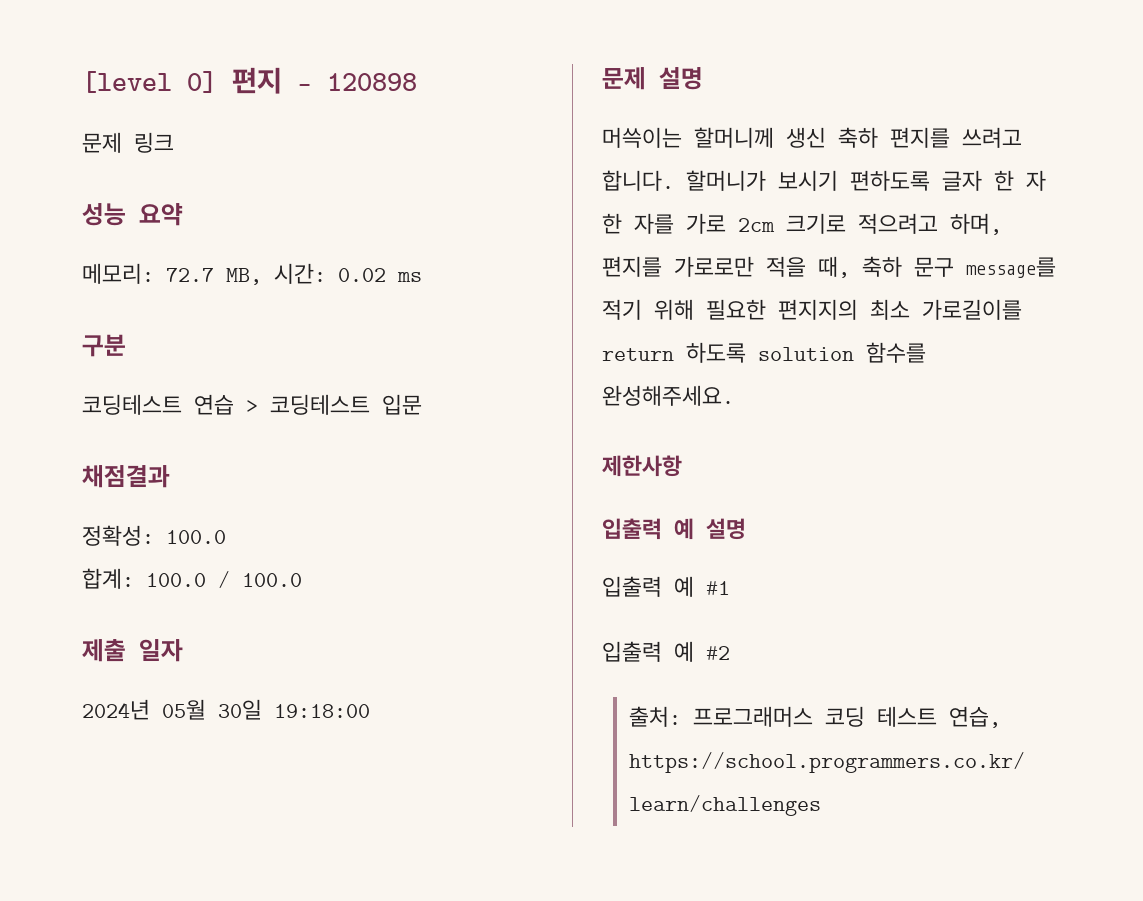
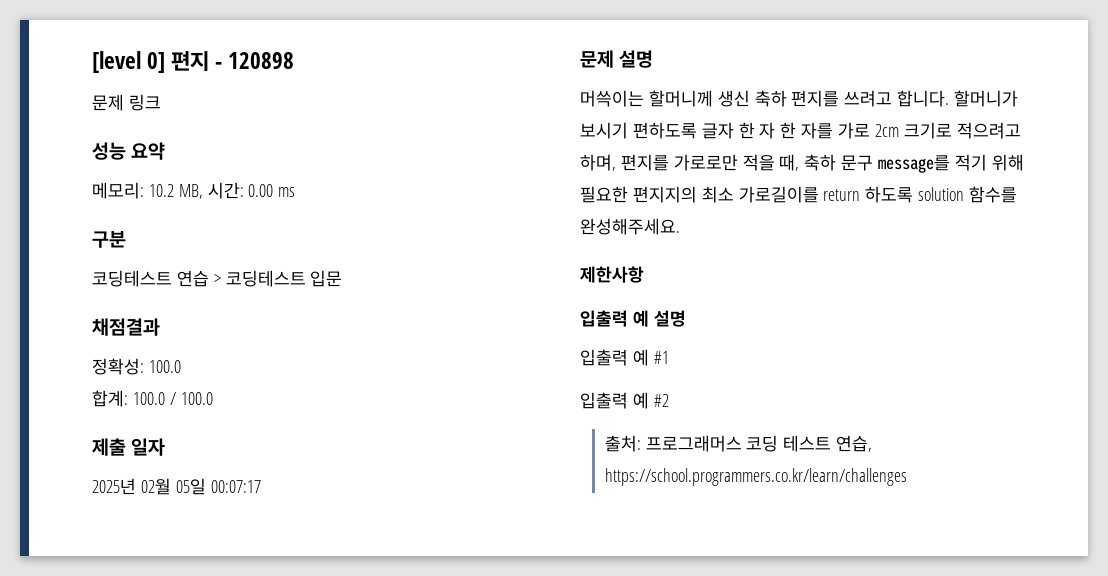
- 메모리: 72.7 MB, 시간: 0.02 ms
+ 메모리: 10.2 MB, 시간: 0.00 ms
- 2024년 05월 30일 19:18:00
+ 2025년 02월 05일 00:07:17

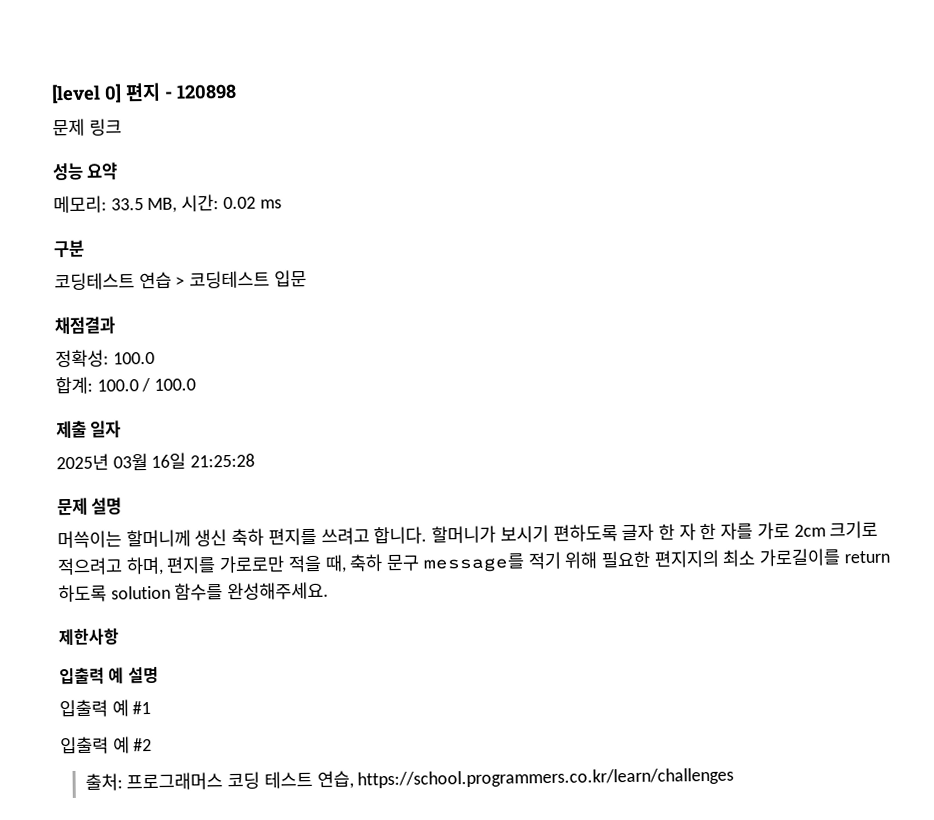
- 메모리: 10.2 MB, 시간: 0.00 ms
+ 메모리: 33.5 MB, 시간: 0.02 ms
- 2025년 02월 05일 00:07:17
+ 2025년 03월 16일 21:25:28

